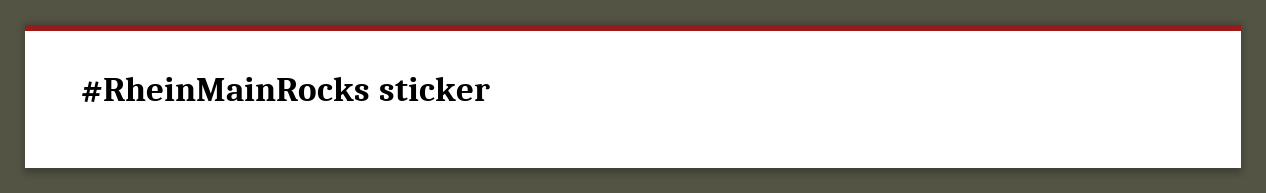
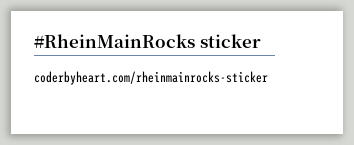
+ coderbyheart.com/rheinmainrocks-sticker

